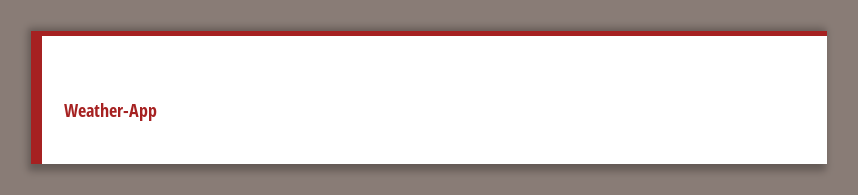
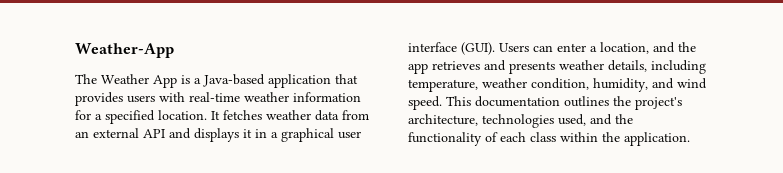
+ The Weather App is a Java-based application that provides users with real-time weather information for a specified location. It fetches weather data from an external API and displays it in a graphical user interface (GUI). Users can enter a location, and the app retrieves and presents weather details, including temperature, weather condition, humidity, and wind speed. This documentation outlines the project's architecture, technologies used, and the functionality of each class within the application.

